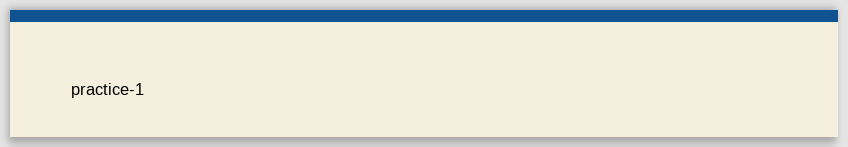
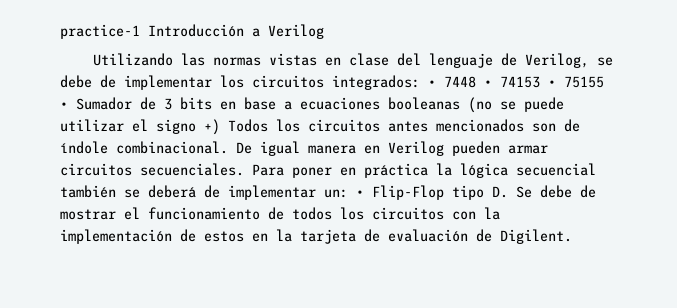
- practice-1
+ practice-1 Introducción a Verilog
+ Utilizando las normas vistas en clase del lenguaje de Verilog, se debe de implementar los circuitos integrados: • 7448 • 74153 • 75155 • Sumador de 3 bits en base a ecuaciones booleanas (no se puede utilizar el signo +) Todos los circuitos antes mencionados son de índole combinacional. De igual manera en Verilog pueden armar circuitos secuenciales. Para poner en práctica la lógica secuencial también se deberá de implementar un: • Flip-Flop tipo D. Se debe de mostrar el funcionamiento de todos los circuitos con la implementación de estos en la tarjeta de evaluación de Digilent.

